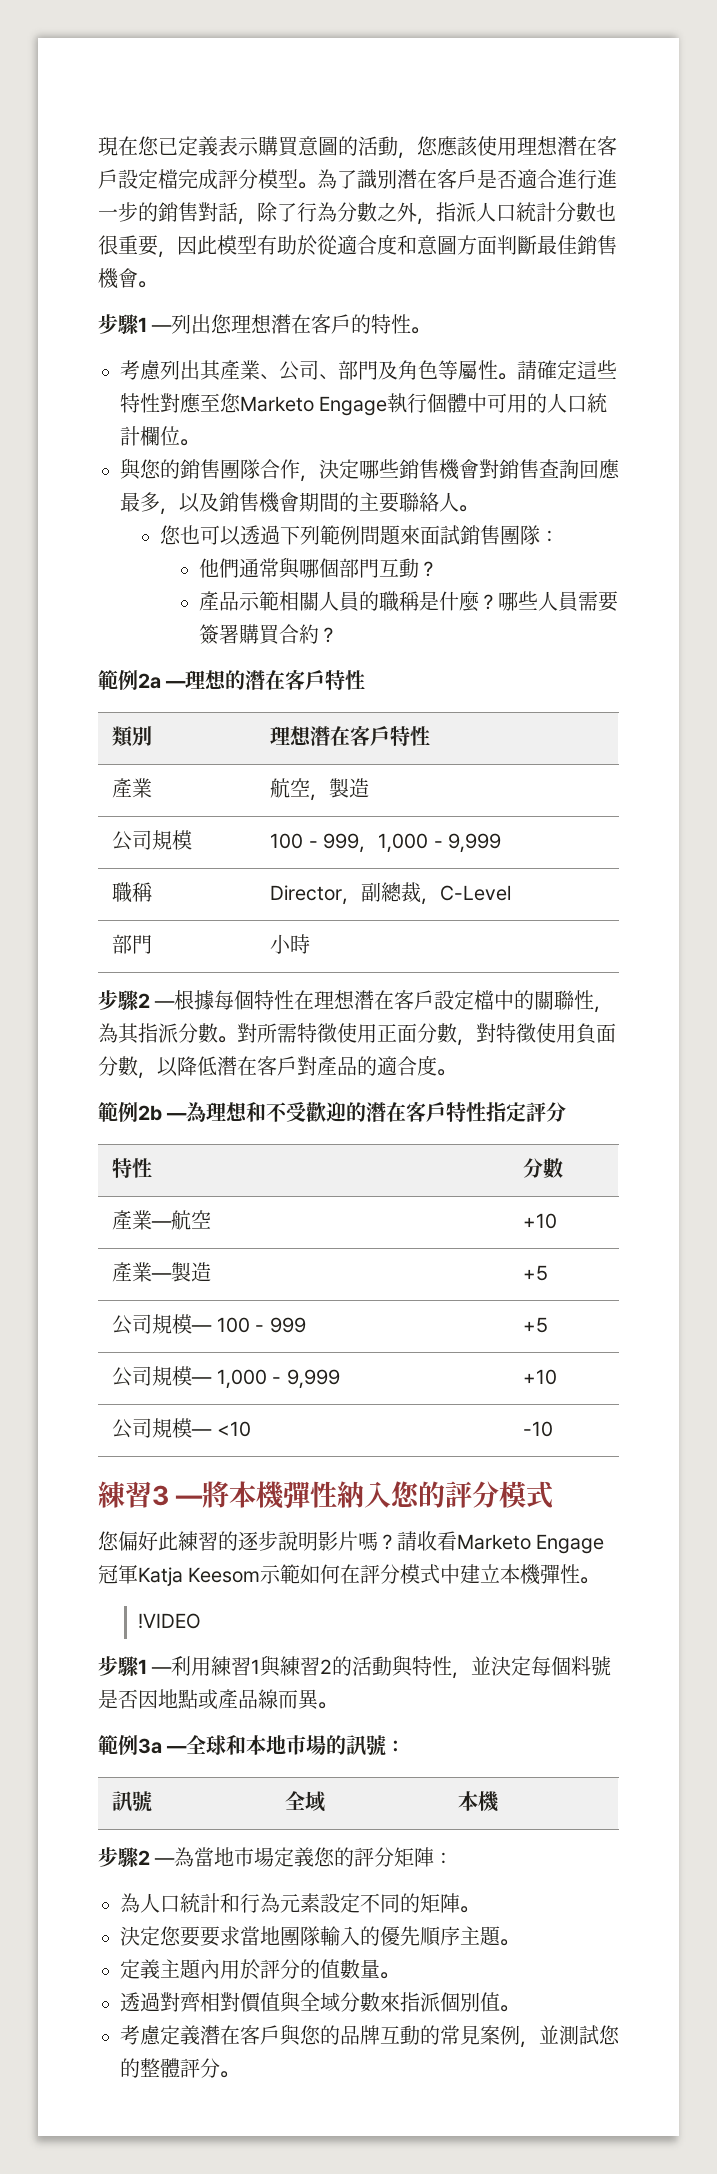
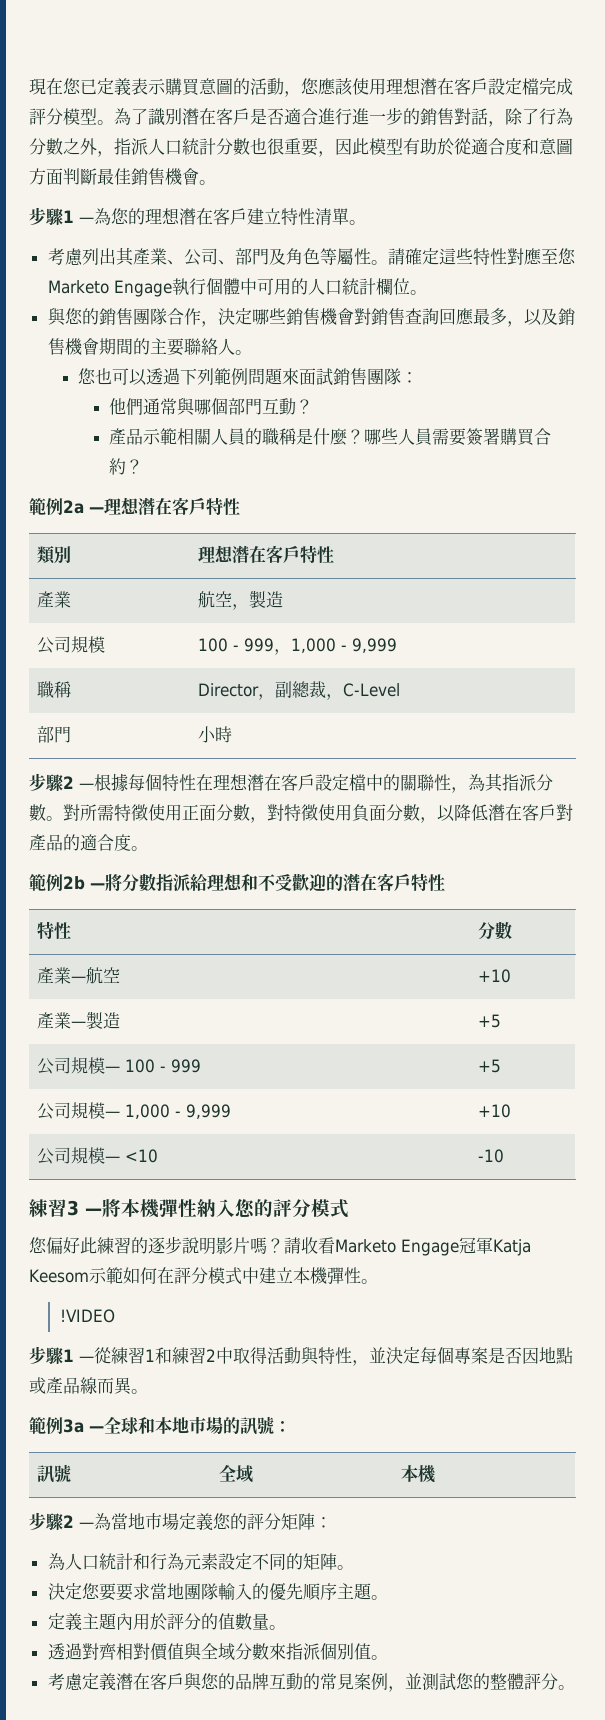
- 步驟1 —列出您理想潛在客戶的特性。
+ 步驟1 —為您的理想潛在客戶建立特性清單。
- 範例2a —理想的潛在客戶特性
+ 範例2a —理想潛在客戶特性
- 範例2b —為理想和不受歡迎的潛在客戶特性指定評分
+ 範例2b —將分數指派給理想和不受歡迎的潛在客戶特性
- 步驟1 —利用練習1與練習2的活動與特性，並決定每個料號是否因地點或產品線而異。
+ 步驟1 —從練習1和練習2中取得活動與特性，並決定每個專案是否因地點或產品線而異。

